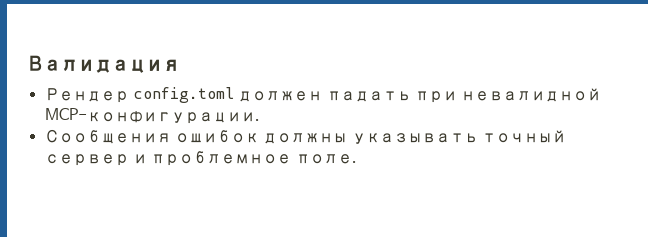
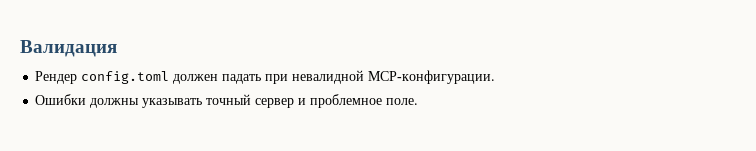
- Сообщения ошибок должны указывать точный сервер и проблемное поле.
+ Ошибки должны указывать точный сервер и проблемное поле.

